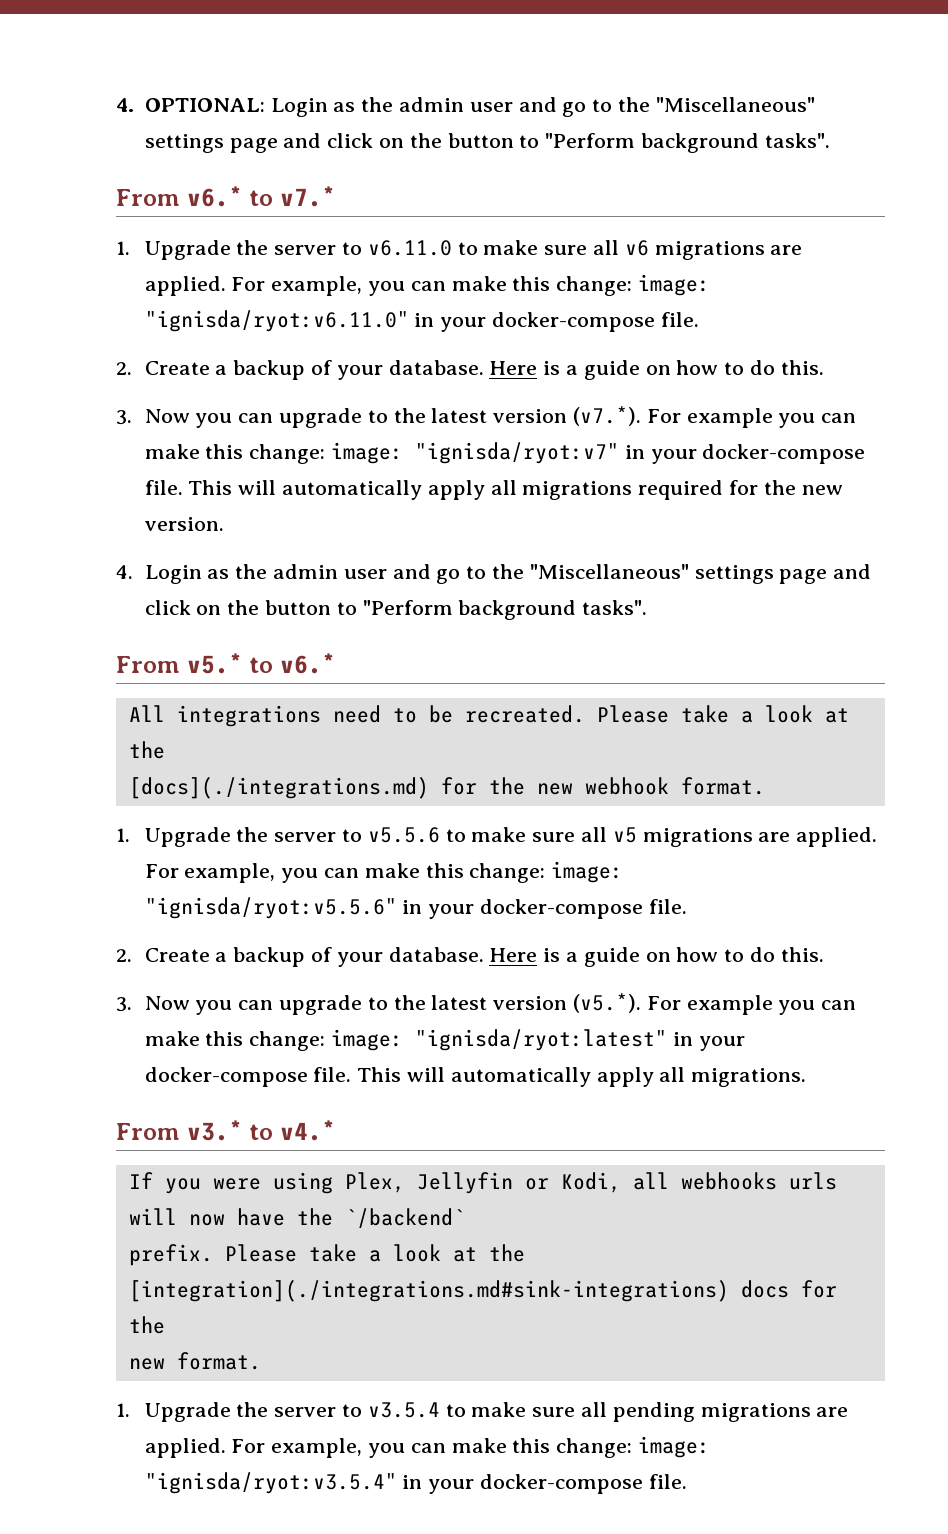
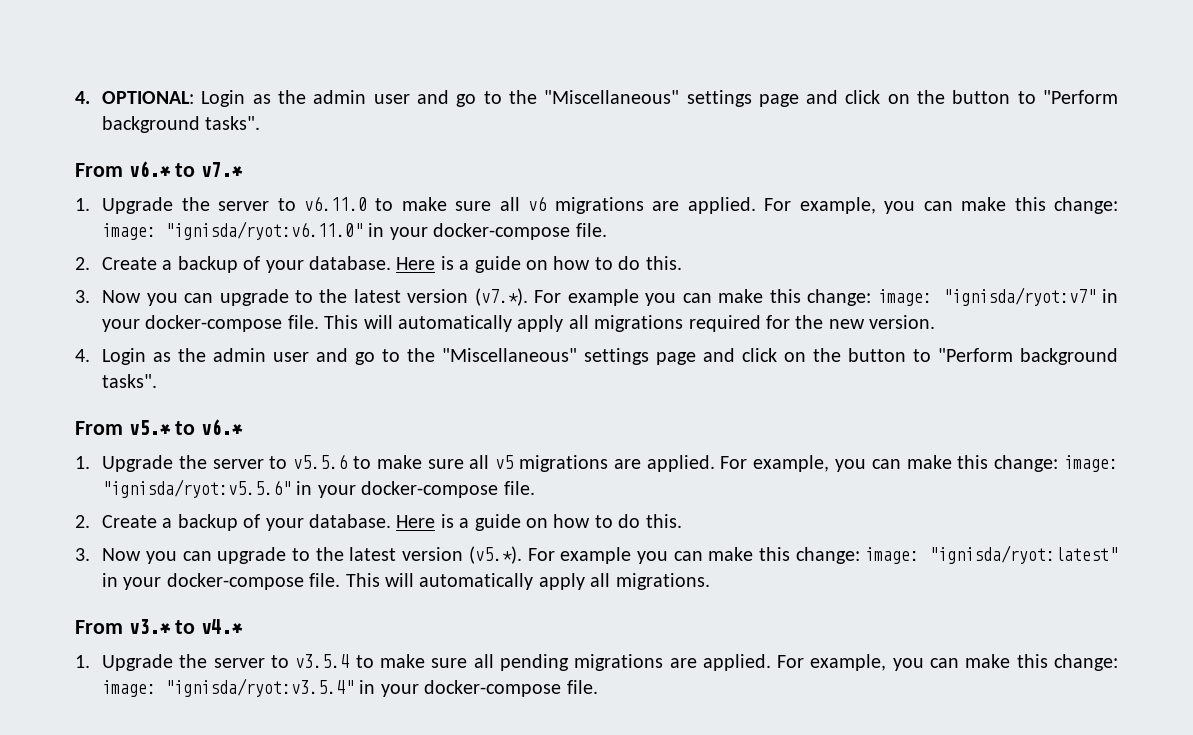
- All integrations need to be recreated. Please take a look at the
- [docs](./integrations.md) for the new webhook format.
- If you were using Plex, Jellyfin or Kodi, all webhooks urls will now have the `/backend`
- prefix. Please take a look at the [integration](./integrations.md#sink-integrations) docs for the
- new format.

